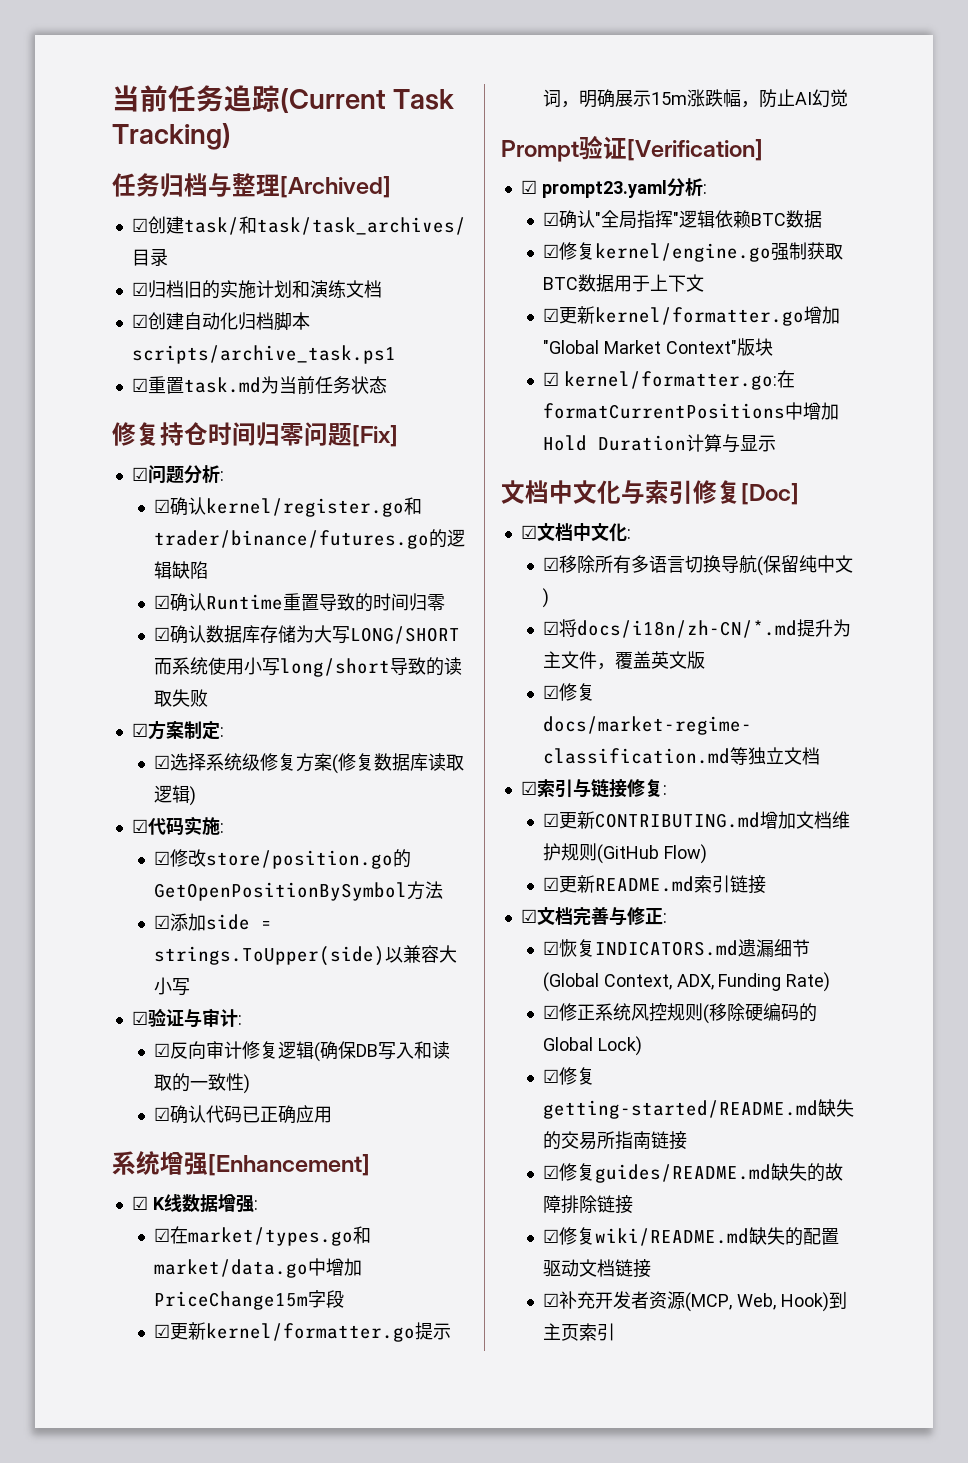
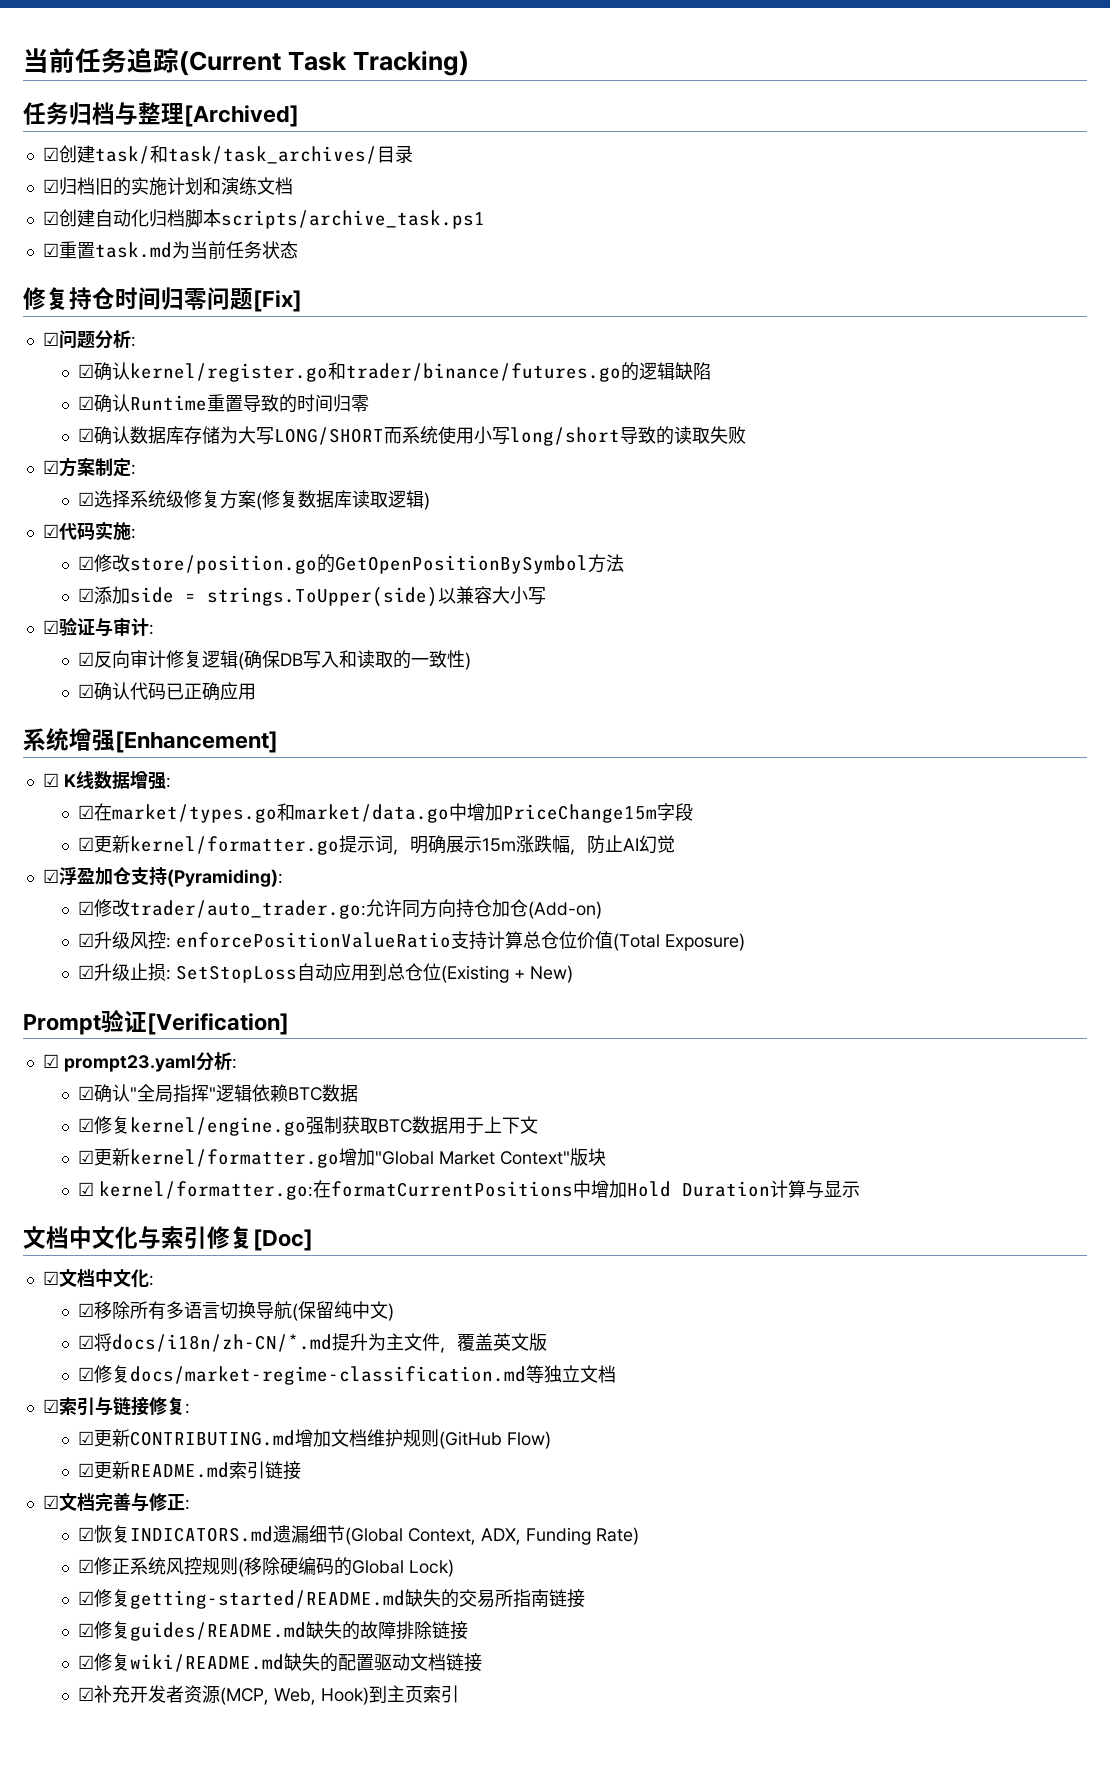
+ ☑浮盈加仓支持(Pyramiding):
+ ☑修改trader/auto_trader.go:允许同方向持仓加仓(Add-on)
+ ☑升级风控: enforcePositionValueRatio支持计算总仓位价值(Total Exposure)
+ ☑升级止损: SetStopLoss自动应用到总仓位(Existing + New)

